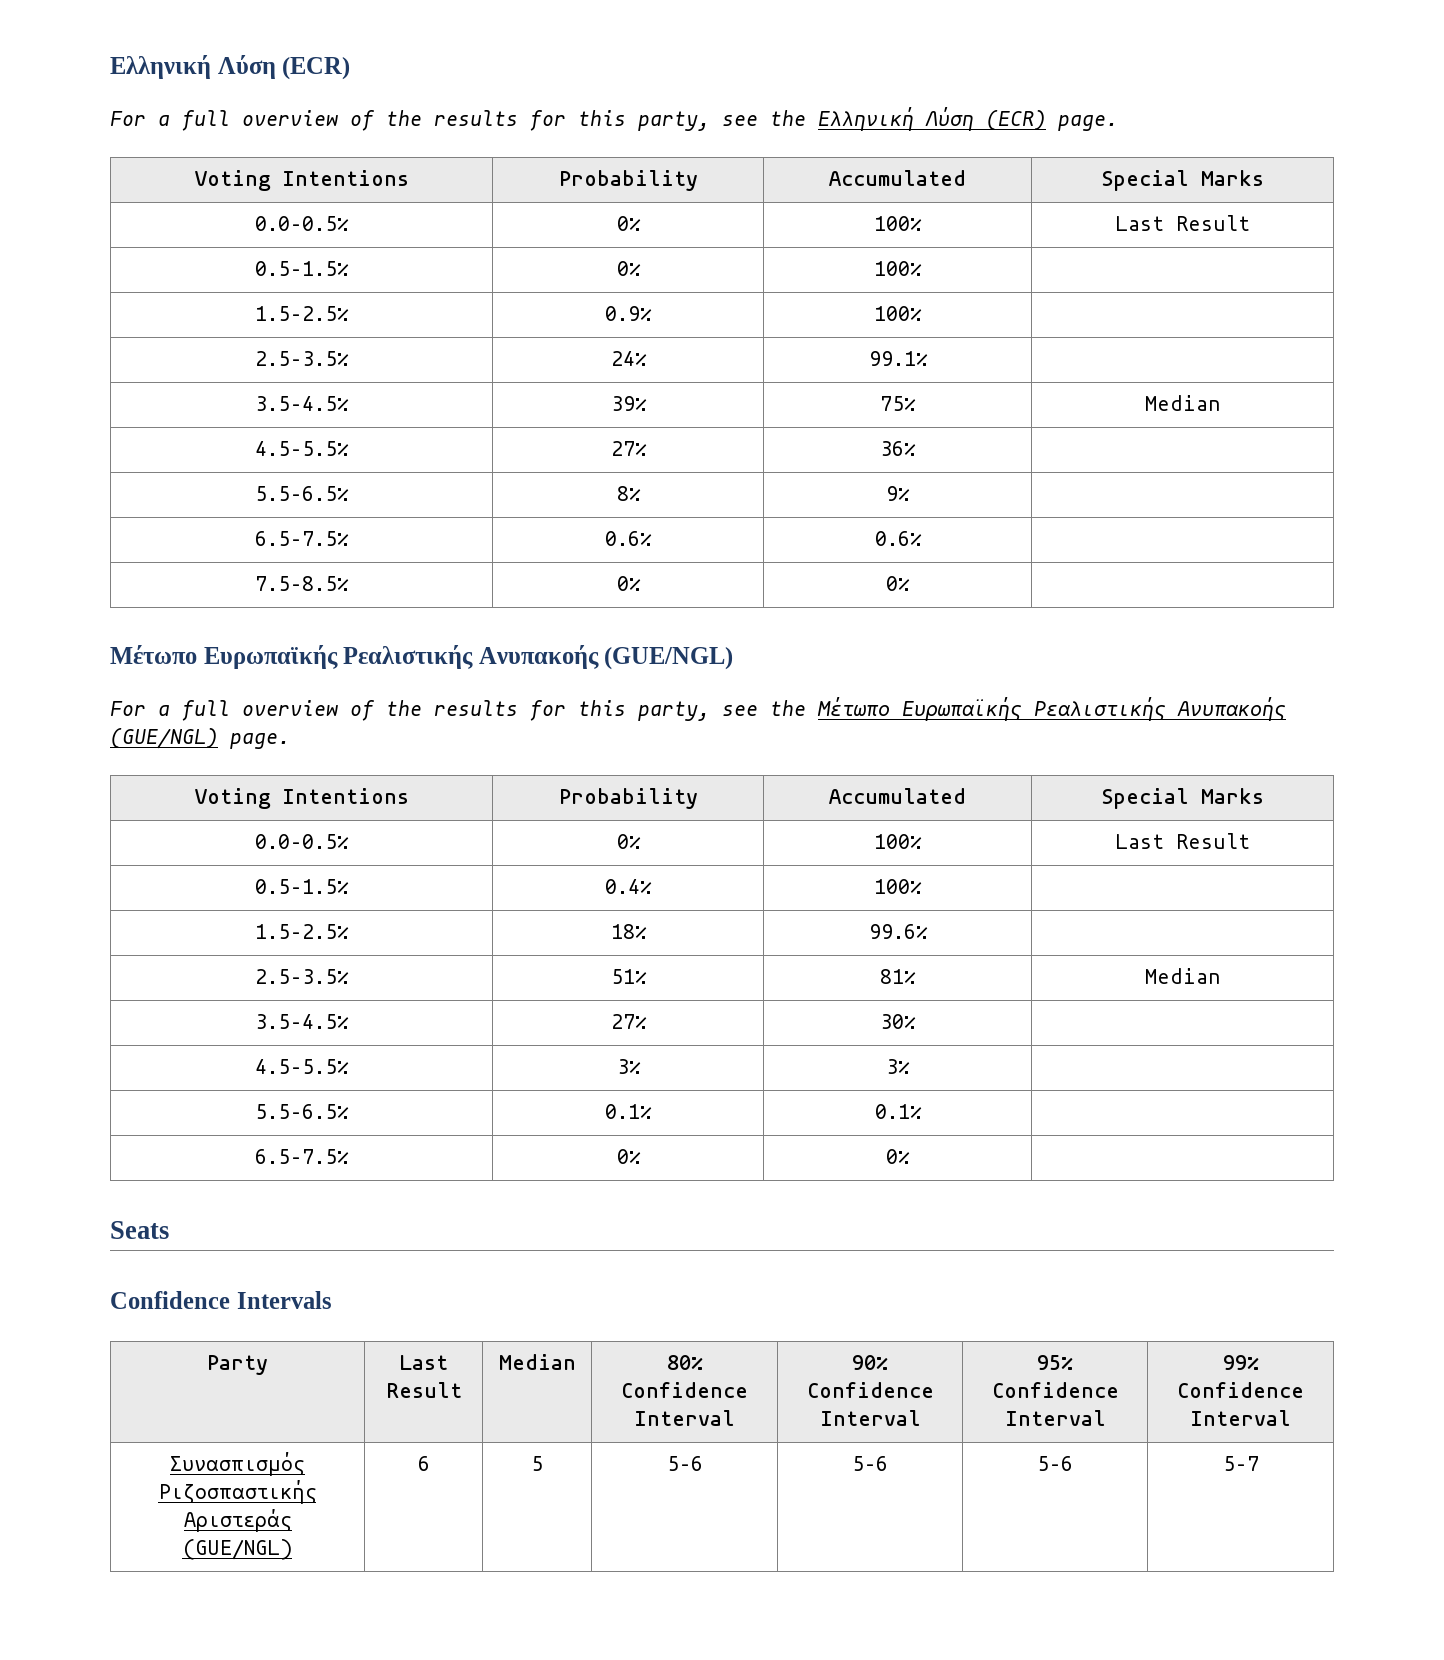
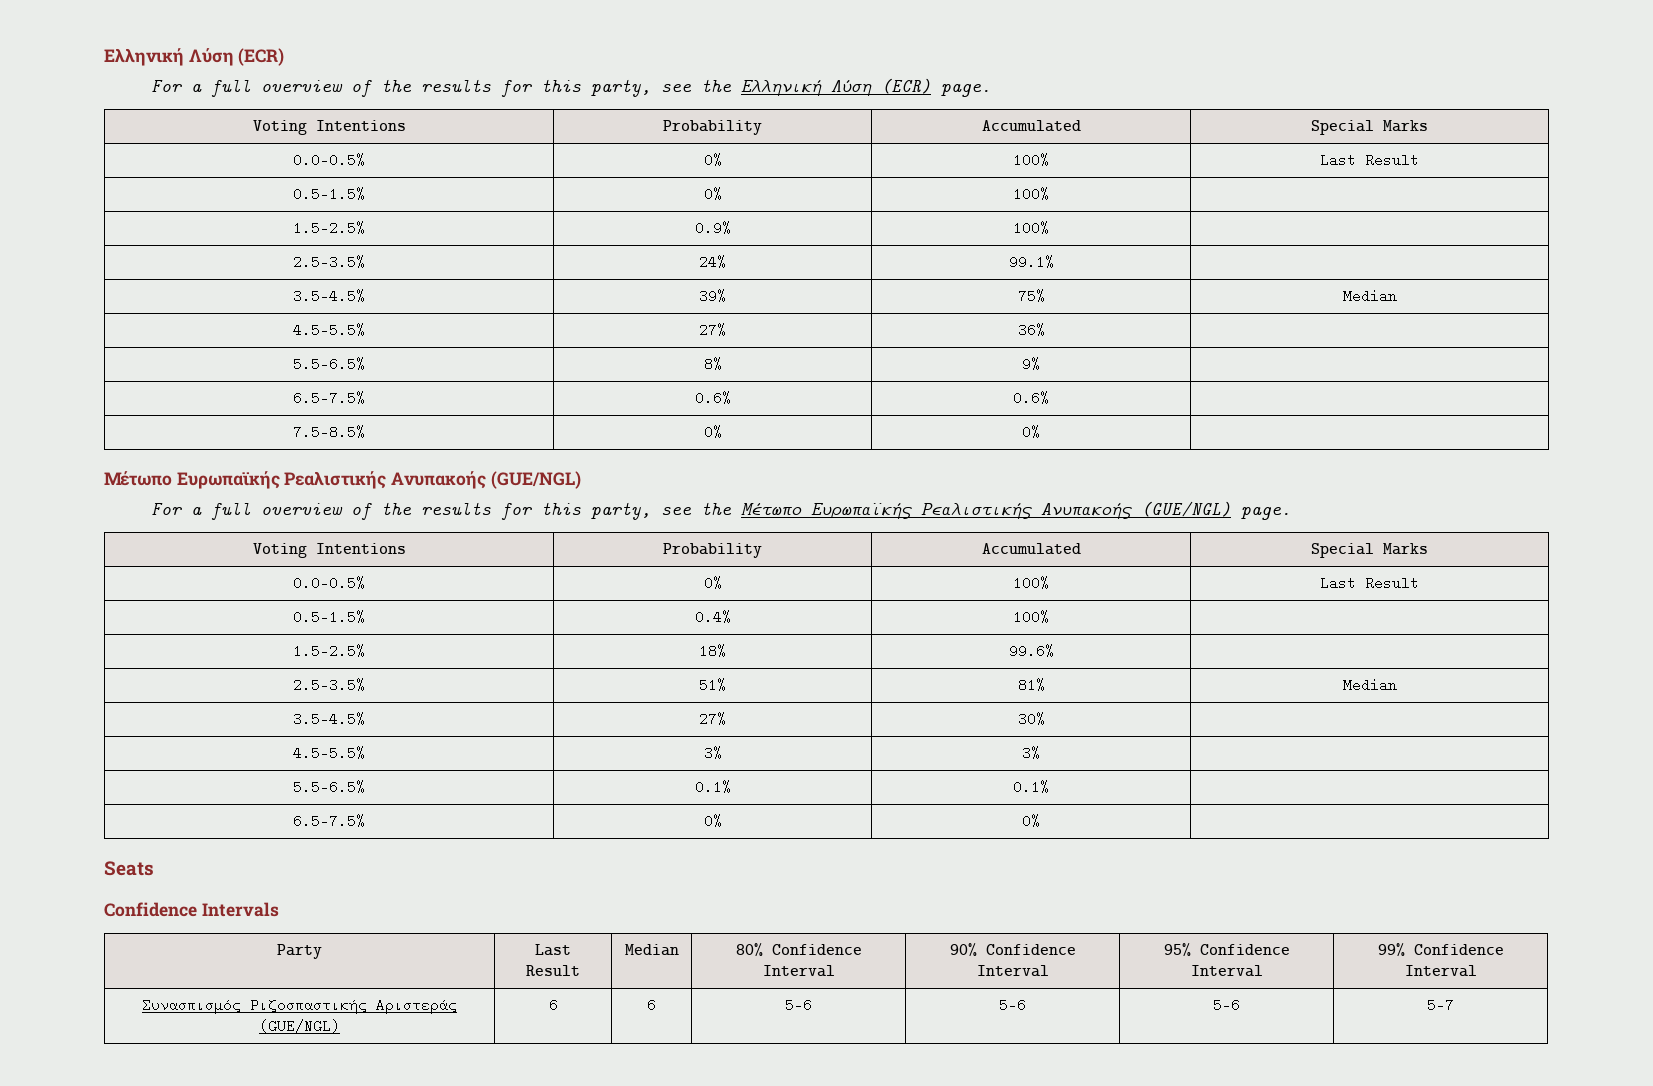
- Συνασπισμός Ριζοσπαστικής Αριστεράς (GUE/NGL) | 6 | 5 | 5–6 | 5–6 | 5–6 | 5–7
+ Συνασπισμός Ριζοσπαστικής Αριστεράς (GUE/NGL) | 6 | 6 | 5–6 | 5–6 | 5–6 | 5–7

